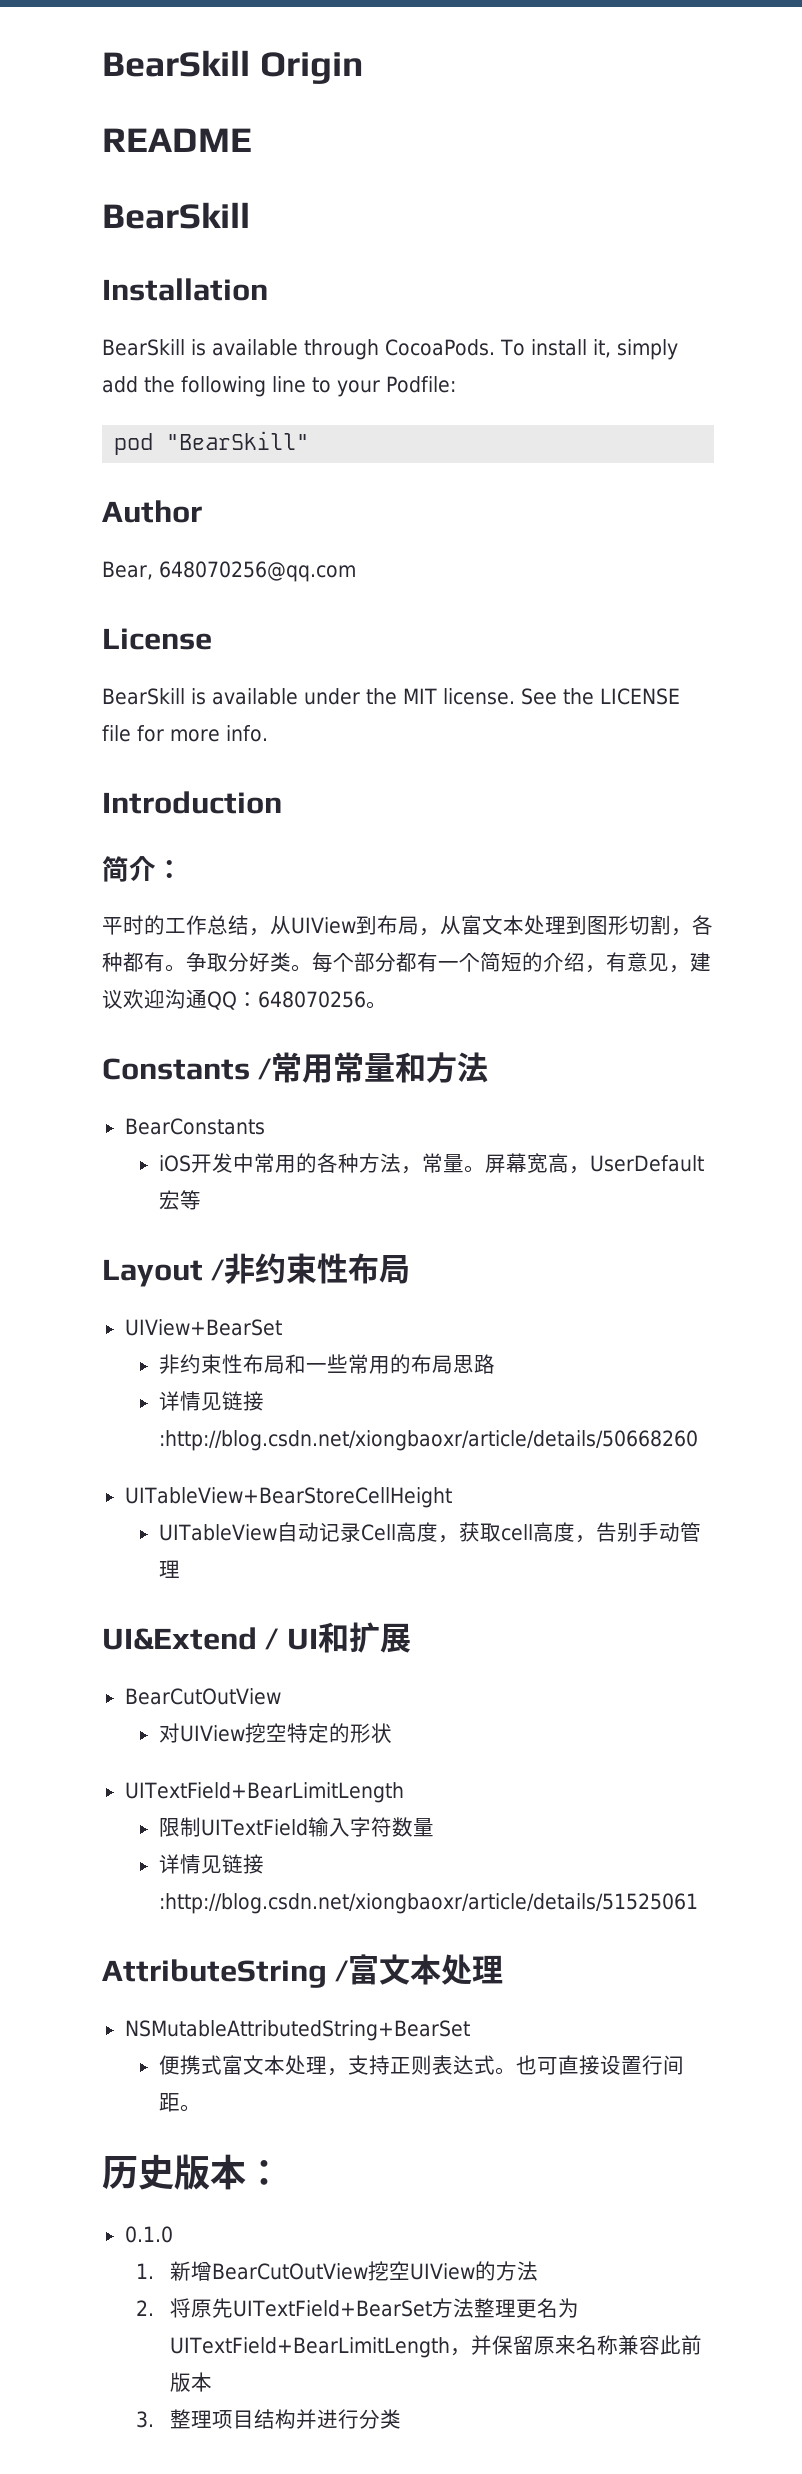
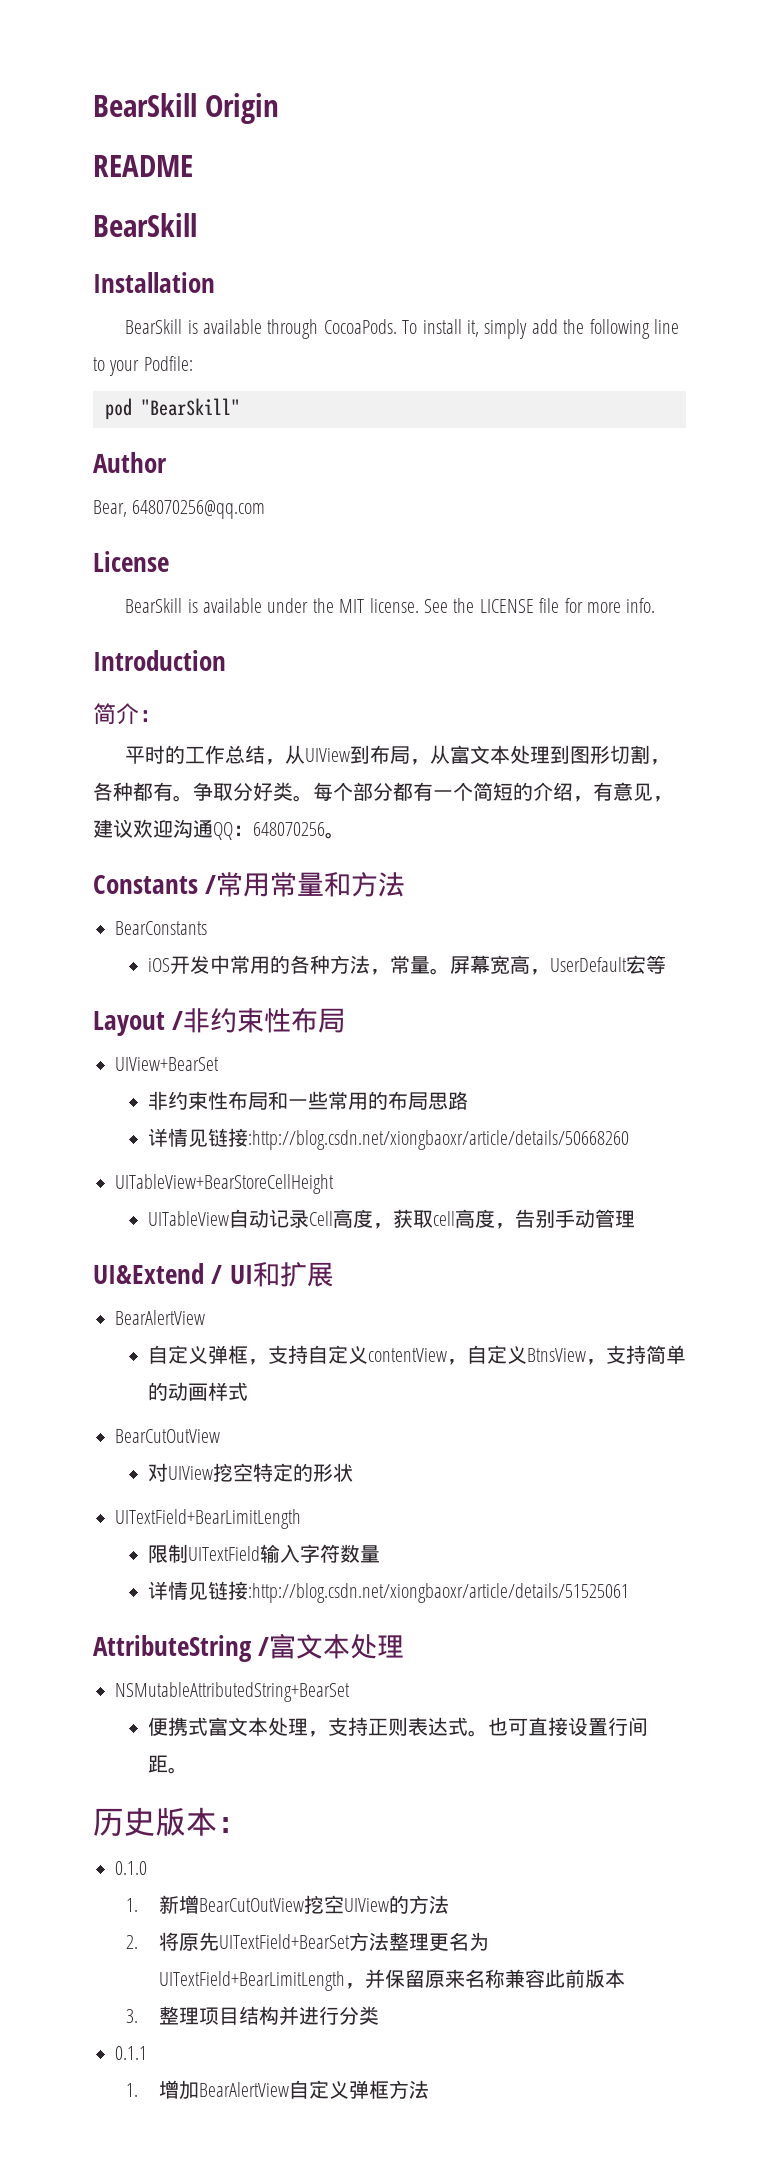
  UI&Extend / UI和扩展
+ BearAlertView
+ 自定义弹框，支持自定义contentView，自定义BtnsView，支持简单的动画样式
+ 0.1.1
+ 1.增加BearAlertView自定义弹框方法

